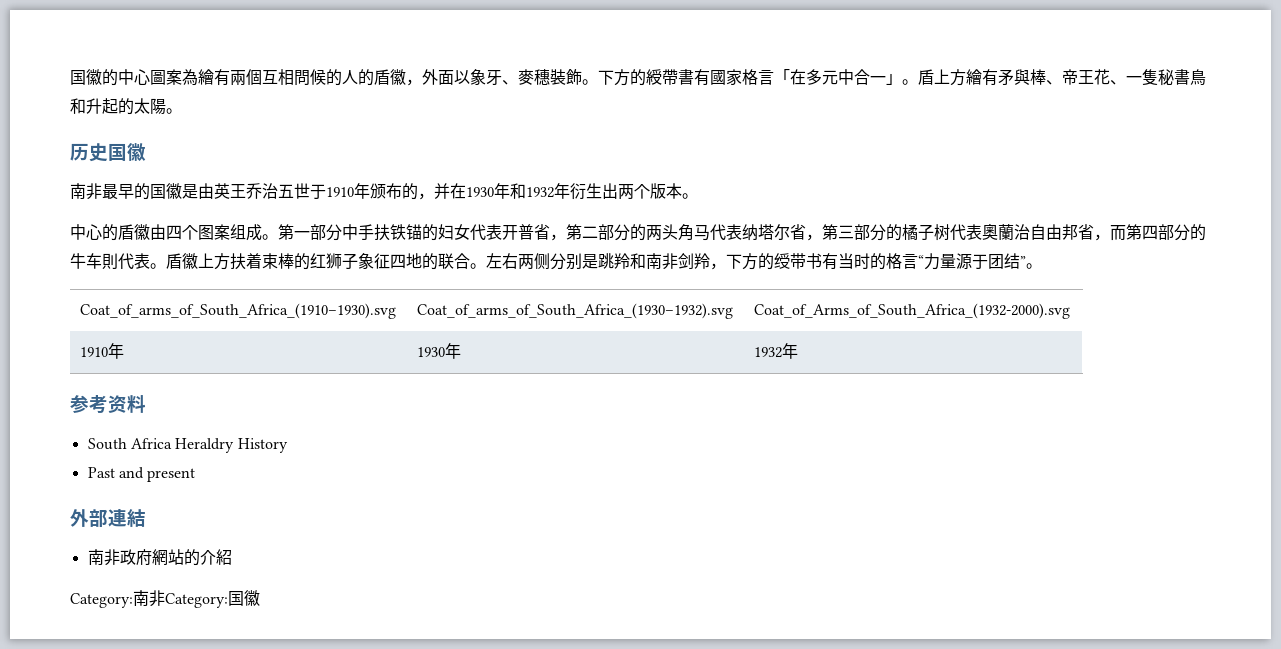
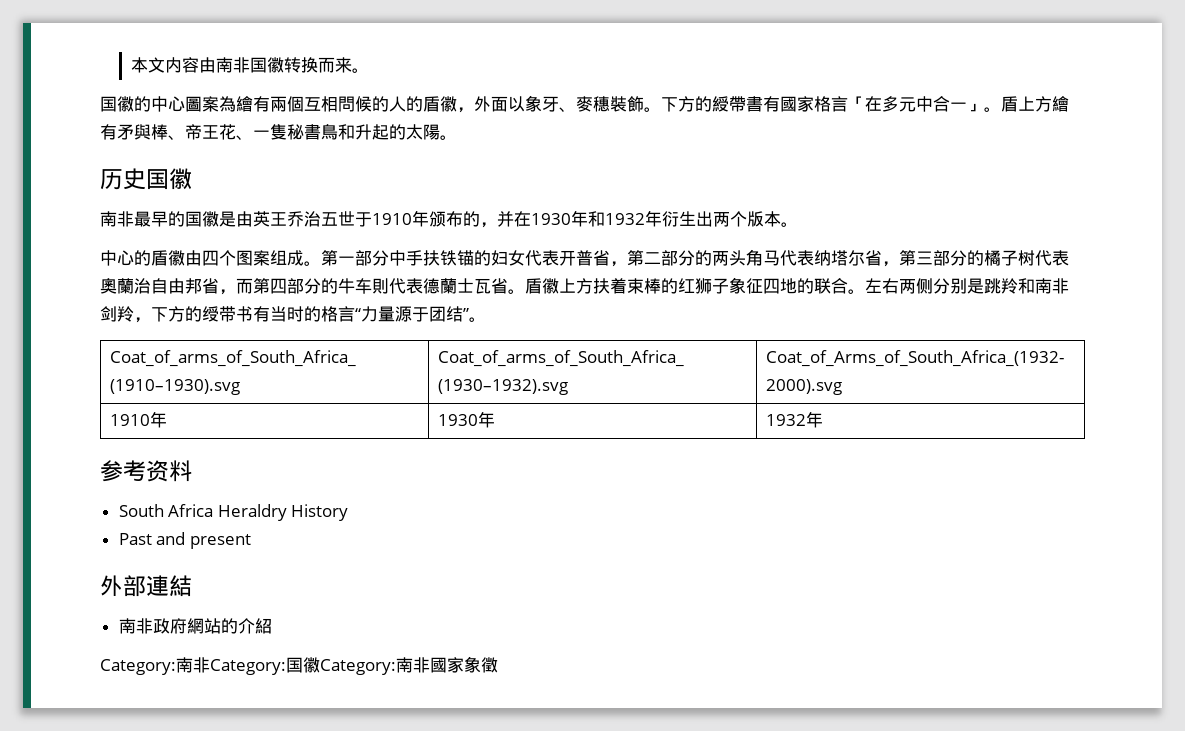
+ 本文内容由南非国徽转换而来。
- 第一部分中手扶铁锚的妇女代表开普省，第二部分的两头角马代表纳塔尔省，第三部分的橘子树代表奧蘭治自由邦省，而第四部分的牛车則代表。
+ 第一部分中手扶铁锚的妇女代表开普省，第二部分的两头角马代表纳塔尔省，第三部分的橘子树代表奧蘭治自由邦省，而第四部分的牛车則代表德蘭士瓦省。
- Category:南非Category:国徽
+ Category:南非Category:国徽Category:南非國家象徵

